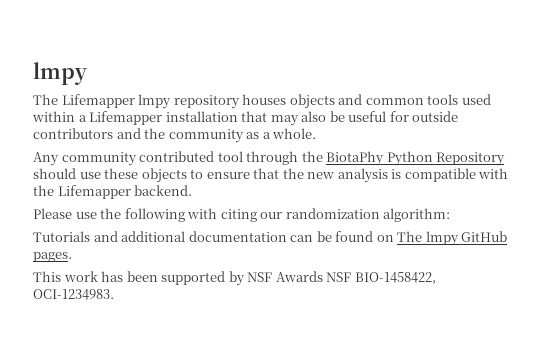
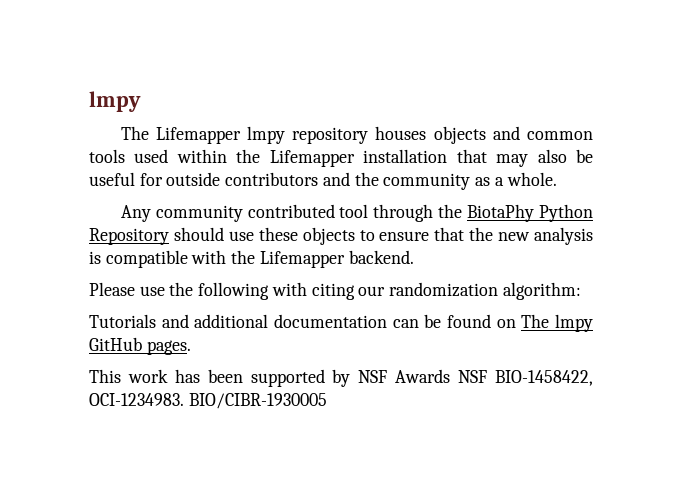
- The Lifemapper lmpy repository houses objects and common tools used within a Lifemapper installation that may also be useful for outside contributors and the community as a whole.
+ The Lifemapper lmpy repository houses objects and common tools used within the Lifemapper installation that may also be useful for outside contributors and the community as a whole.
+ BIO/CIBR-1930005

